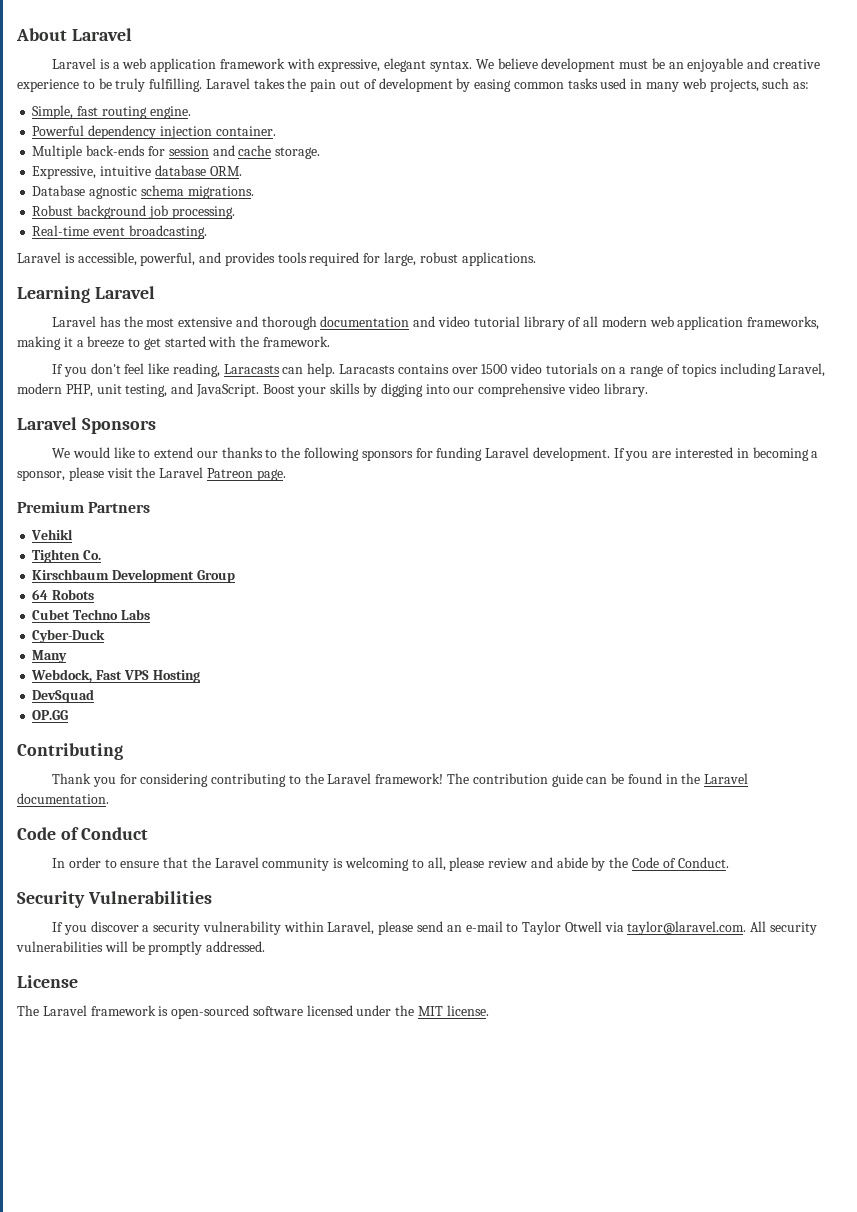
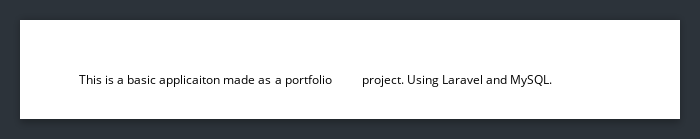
- About Laravel
- Laravel is a web application framework with expressive, elegant syntax. We believe development must be an enjoyable and creative experience to be truly fulfilling. Laravel takes the pain out of development by easing common tasks used in many web projects, such as:
- Simple, fast routing engine.
- Powerful dependency injection container.
- Multiple back-ends for session and cache storage.
- Expressive, intuitive database ORM.
- Database agnostic schema migrations.
- Robust background job processing.
- Real-time event broadcasting.
- Laravel is accessible, powerful, and provides tools required for large, robust applications.
- Learning Laravel
- Laravel has the most extensive and thorough documentation and video tutorial library of all modern web application frameworks, making it a breeze to get started with the framework.
- If you don't feel like reading, Laracasts can help. Laracasts contains over 1500 video tutorials on a range of topics including Laravel, modern PHP, unit testing, and JavaScript. Boost your skills by digging into our comprehensive video library.
- Laravel Sponsors
- We would like to extend our thanks to the following sponsors for funding Laravel development. If you are interested in becoming a sponsor, please visit the Laravel Patreon page.
- Premium Partners
- Vehikl
- Tighten Co.
- Kirschbaum Development Group
- 64 Robots
- Cubet Techno Labs
- Cyber-Duck
- Many
- Webdock, Fast VPS Hosting
- DevSquad
- OP.GG
- Contributing
- Thank you for considering contributing to the Laravel framework! The contribution guide can be found in the Laravel documentation.
- Code of Conduct
- In order to ensure that the Laravel community is welcoming to all, please review and abide by the Code of Conduct.
- Security Vulnerabilities
- If you discover a security vulnerability within Laravel, please send an e-mail to Taylor Otwell via taylor@laravel.com. All security vulnerabilities will be promptly addressed.
- License
- The Laravel framework is open-sourced software licensed under the MIT license.
+ This is a basic applicaiton made as a portfolio project. Using Laravel and MySQL.

